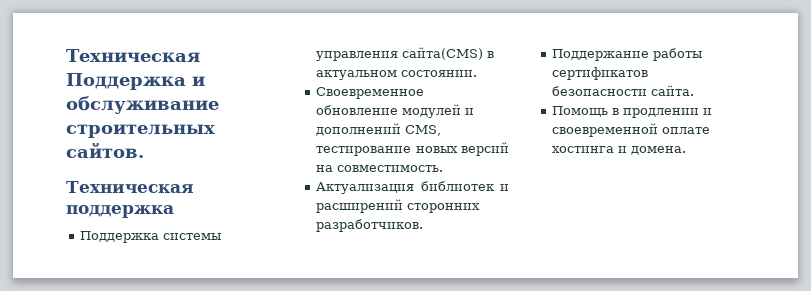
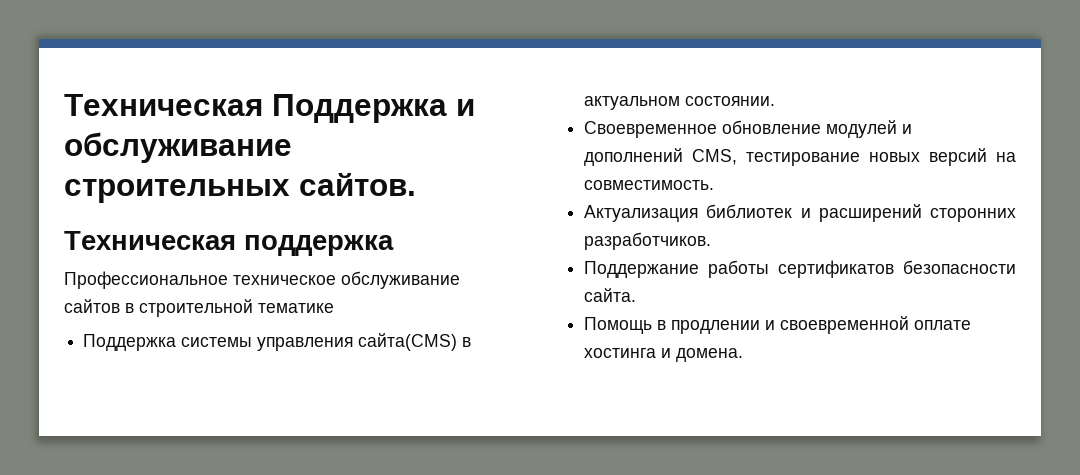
+ Профессиональное техническое обслуживание сайтов в строительной тематике

